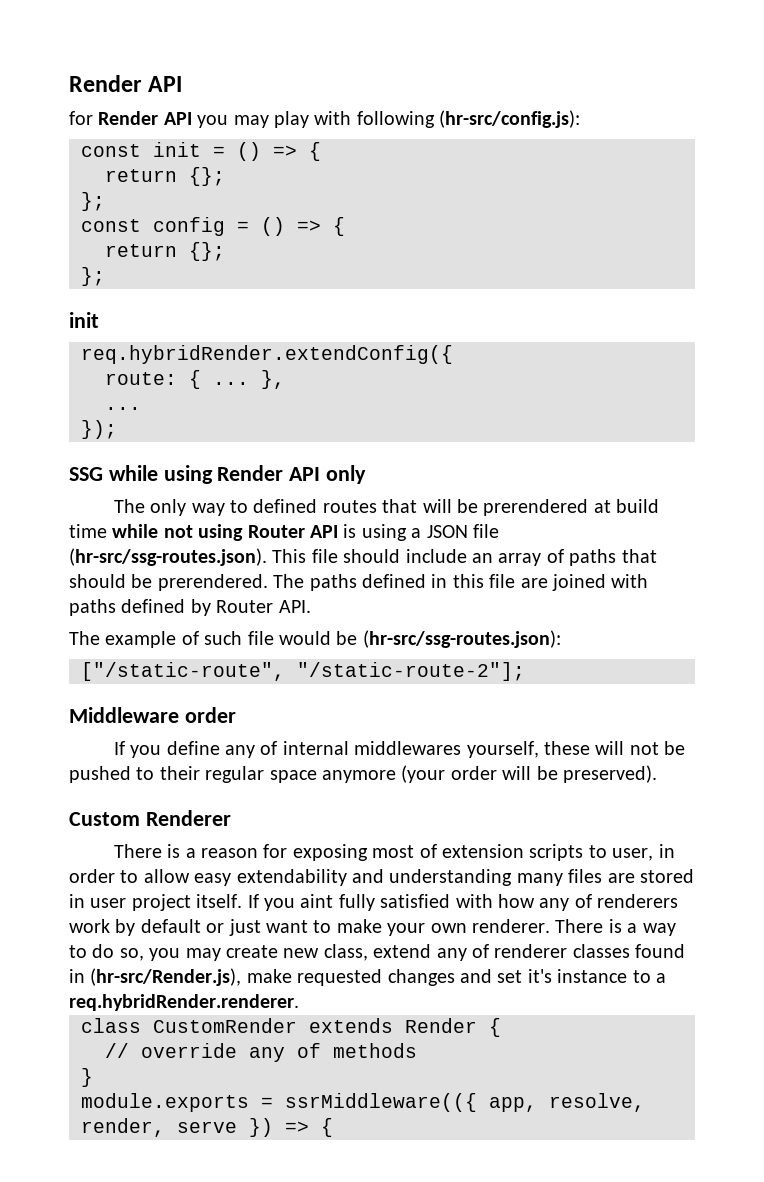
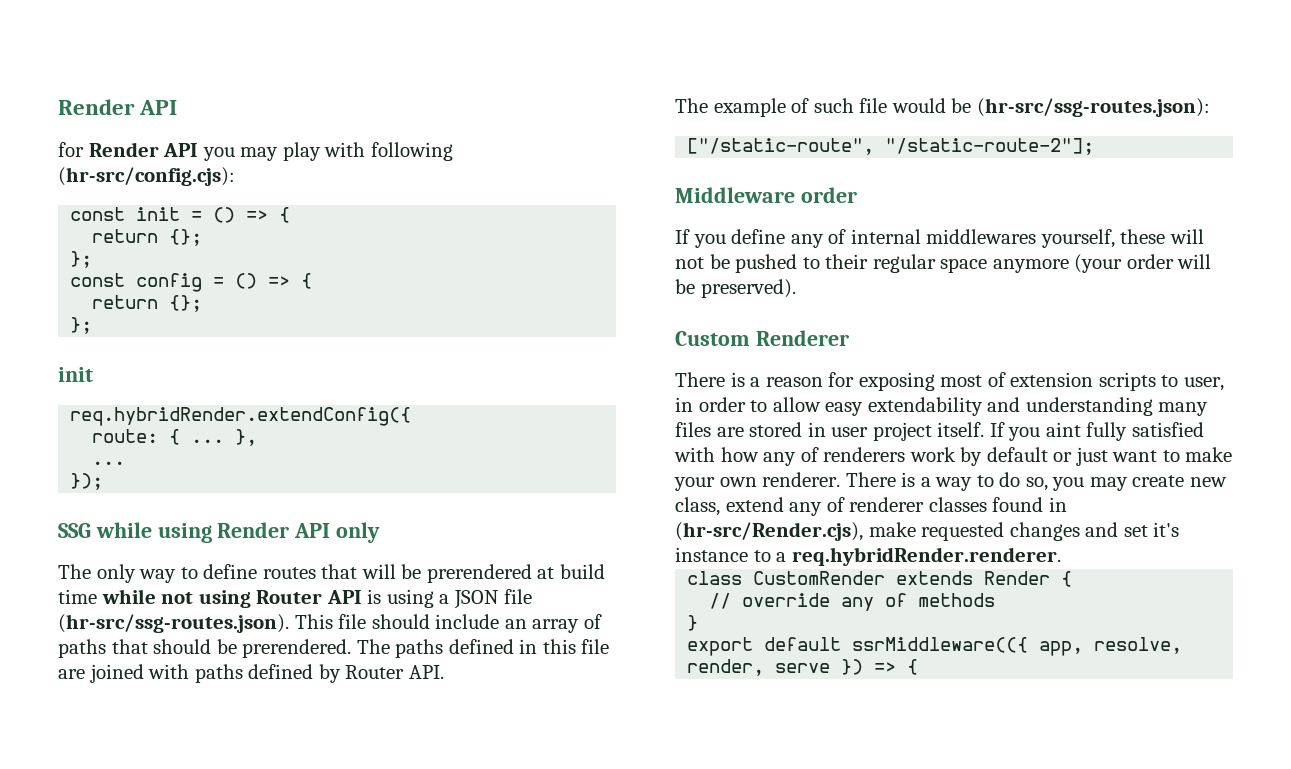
- for Render API you may play with following (hr-src/config.js):
+ for Render API you may play with following (hr-src/config.cjs):
- The only way to defined routes that will be prerendered at build time while not using Router API is using a JSON file (hr-src/ssg-routes.json). This file should include an array of paths that should be prerendered.
+ The only way to define routes that will be prerendered at build time while not using Router API is using a JSON file (hr-src/ssg-routes.json). This file should include an array of paths that should be prerendered.
- There is a way to do so, you may create new class, extend any of renderer classes found in (hr-src/Render.js), make requested changes and set it's instance to a req.hybridRender.renderer.
+ There is a way to do so, you may create new class, extend any of renderer classes found in (hr-src/Render.cjs), make requested changes and set it's instance to a req.hybridRender.renderer.
- module.exports = ssrMiddleware(({ app, resolve, render, serve }) => {
+ export default ssrMiddleware(({ app, resolve, render, serve }) => {

